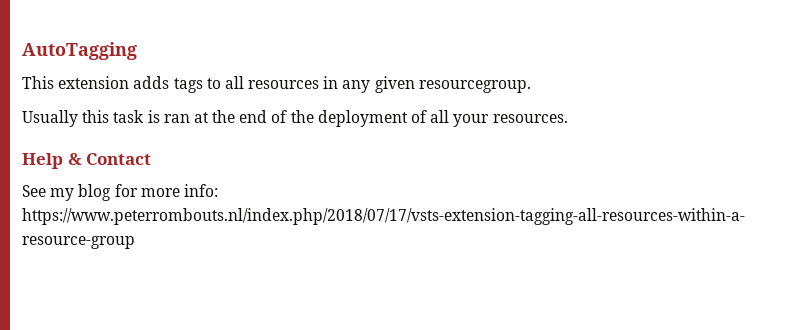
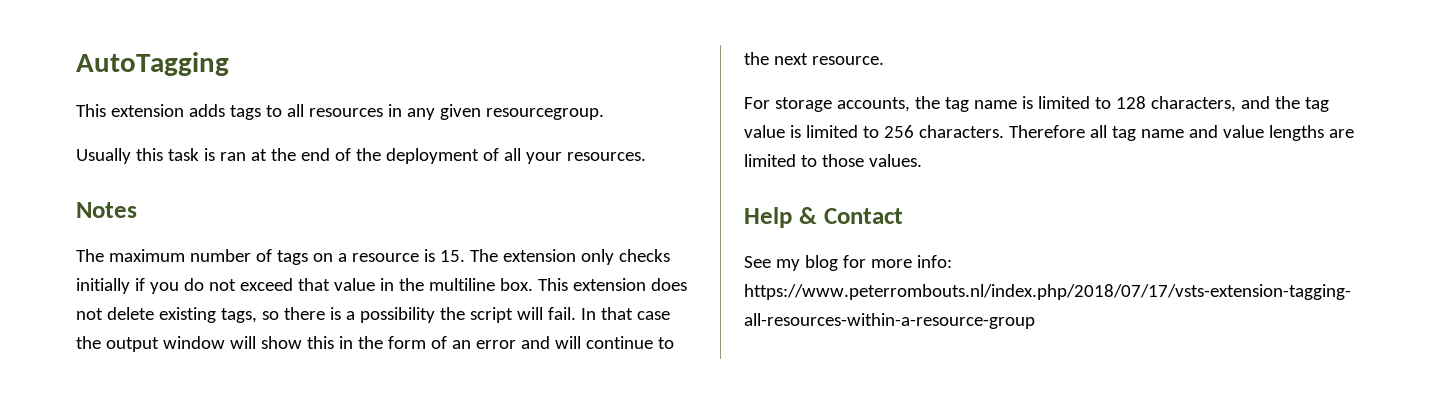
+ Notes
+ The maximum number of tags on a resource is 15. The extension only checks initially if you do not exceed that value in the multiline box. This extension does not delete existing tags, so there is a possibility the script will fail. In that case the output window will show this in the form of an error and will continue to the next resource.
+ For storage accounts, the tag name is limited to 128 characters, and the tag value is limited to 256 characters. Therefore all tag name and value lengths are limited to those values.

